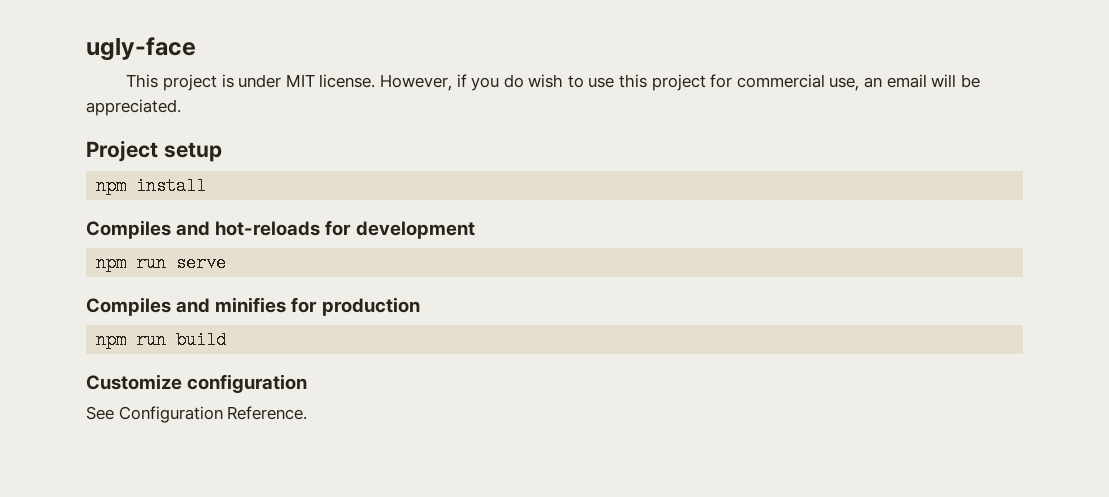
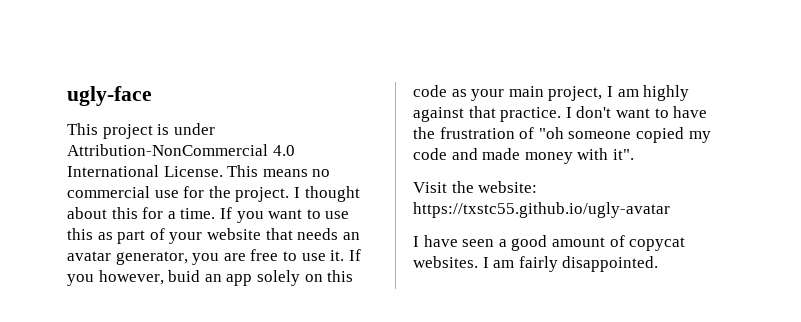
- This project is under MIT license. However, if you do wish to use this project for commercial use, an email will be appreciated.
- Project setup
- npm install
- Compiles and hot-reloads for development
- npm run serve
- Compiles and minifies for production
- npm run build
- Customize configuration
- See Configuration Reference.
+ This project is under Attribution-NonCommercial 4.0 International License. This means no commercial use for the project. I thought about this for a time. If you want to use this as part of your website that needs an avatar generator, you are free to use it. If you however, buid an app solely on this code as your main project, I am highly against that practice. I don't want to have the frustration of "oh someone copied my code and made money with it".
+ Visit the website: https://txstc55.github.io/ugly-avatar
+ I have seen a good amount of copycat websites. I am fairly disappointed.

